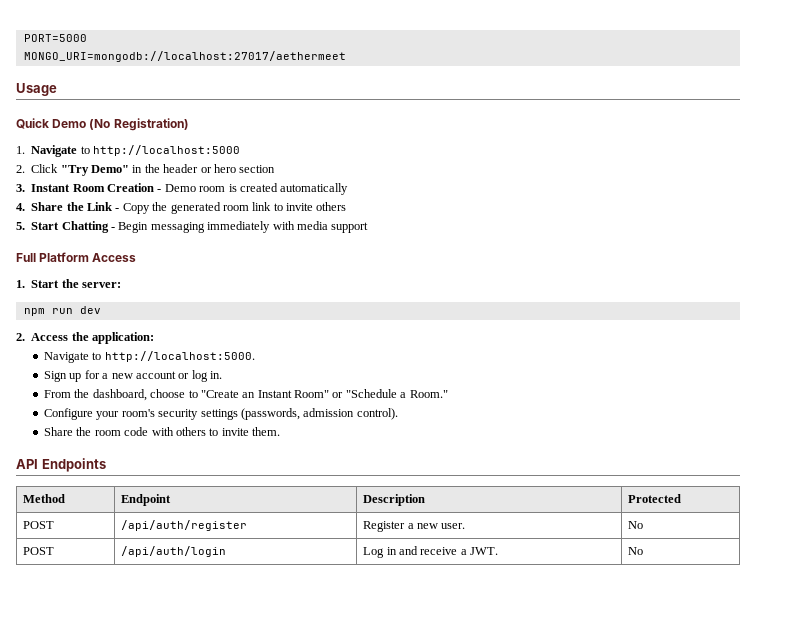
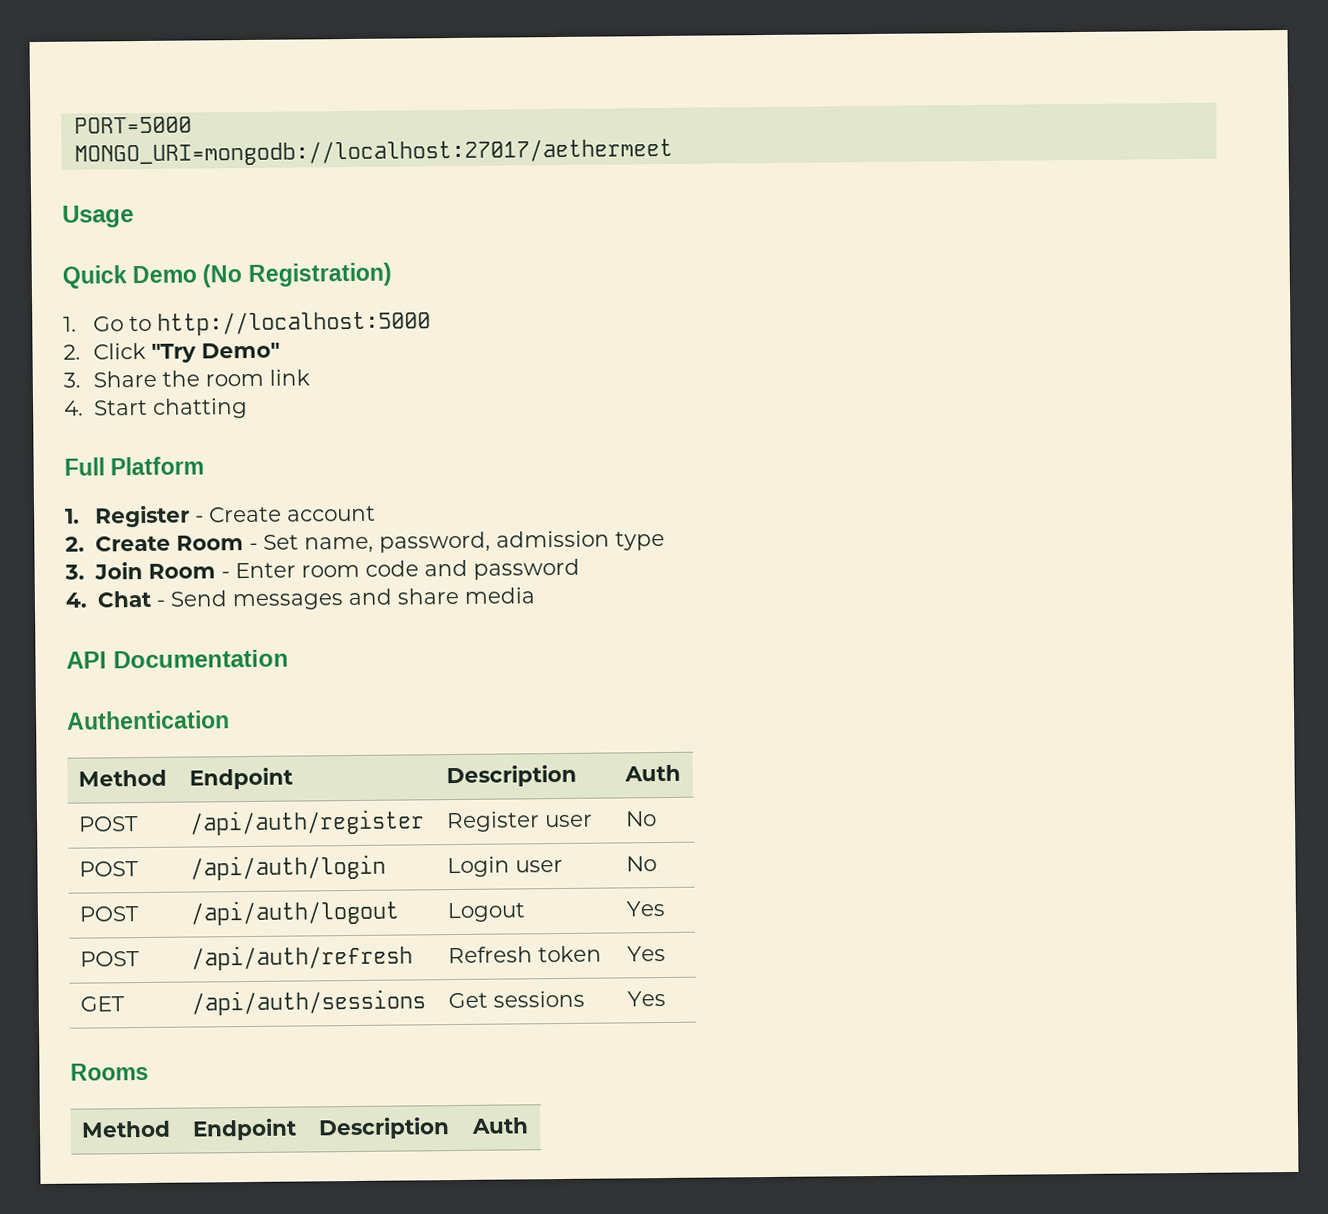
- 1. Navigate to http://localhost:5000
+ 1. Go to http://localhost:5000
- 2. Click "Try Demo" in the header or hero section
- 3. Instant Room Creation - Demo room is created automatically
- 4. Share the Link - Copy the generated room link to invite others
- 5. Start Chatting - Begin messaging immediately with media support
+ 2. Click "Try Demo"
+ 3. Share the room link
+ 4. Start chatting
- Full Platform Access
- 1. Start the server:
- npm run dev
- 2. Access the application:
- Navigate to http://localhost:5000.
- Sign up for a new account or log in.
- From the dashboard, choose to "Create an Instant Room" or "Schedule a Room."
- Configure your room's security settings (passwords, admission control).
- Share the room code with others to invite them.
+ Full Platform
+ 1. Register - Create account
+ 2. Create Room - Set name, password, admission type
+ 3. Join Room - Enter room code and password
+ 4. Chat - Send messages and share media
- API Endpoints
- Method | Endpoint | Description | Protected
+ API Documentation
+ Authentication
+ Method | Endpoint | Description | Auth
- POST | /api/auth/register | Register a new user. | No
+ POST | /api/auth/register | Register user | No
- POST | /api/auth/login | Log in and receive a JWT. | No
+ POST | /api/auth/login | Login user | No
+ POST | /api/auth/logout | Logout | Yes
+ POST | /api/auth/refresh | Refresh token | Yes
+ GET | /api/auth/sessions | Get sessions | Yes
+ Rooms
+ Method | Endpoint | Description | Auth

